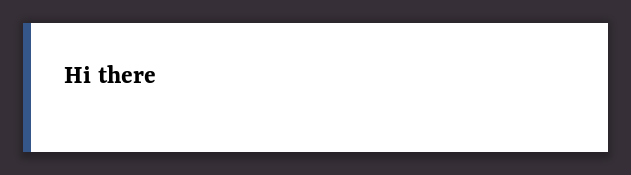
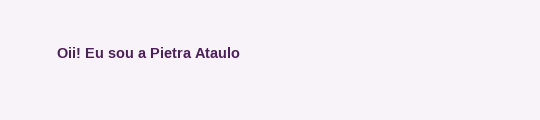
- Hi there
+ Oii! Eu sou a Pietra Ataulo

